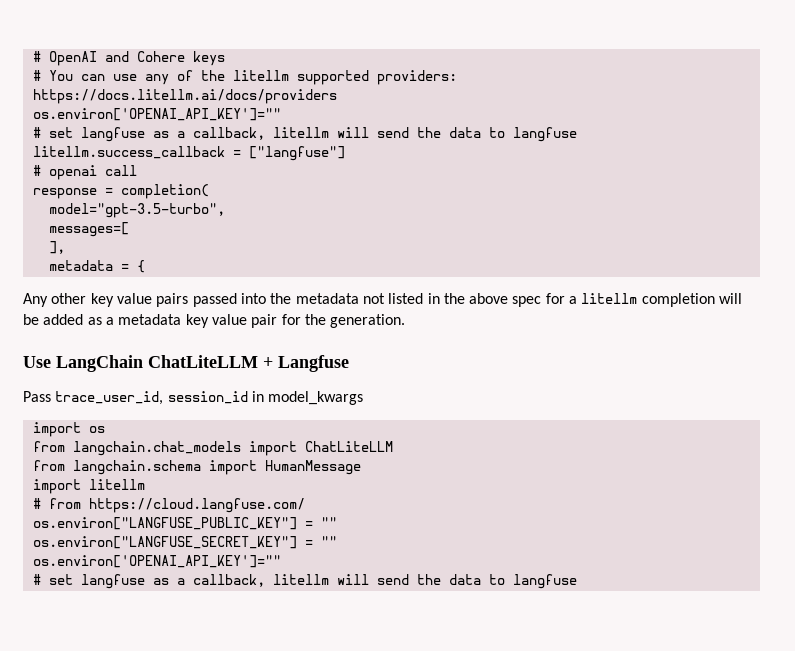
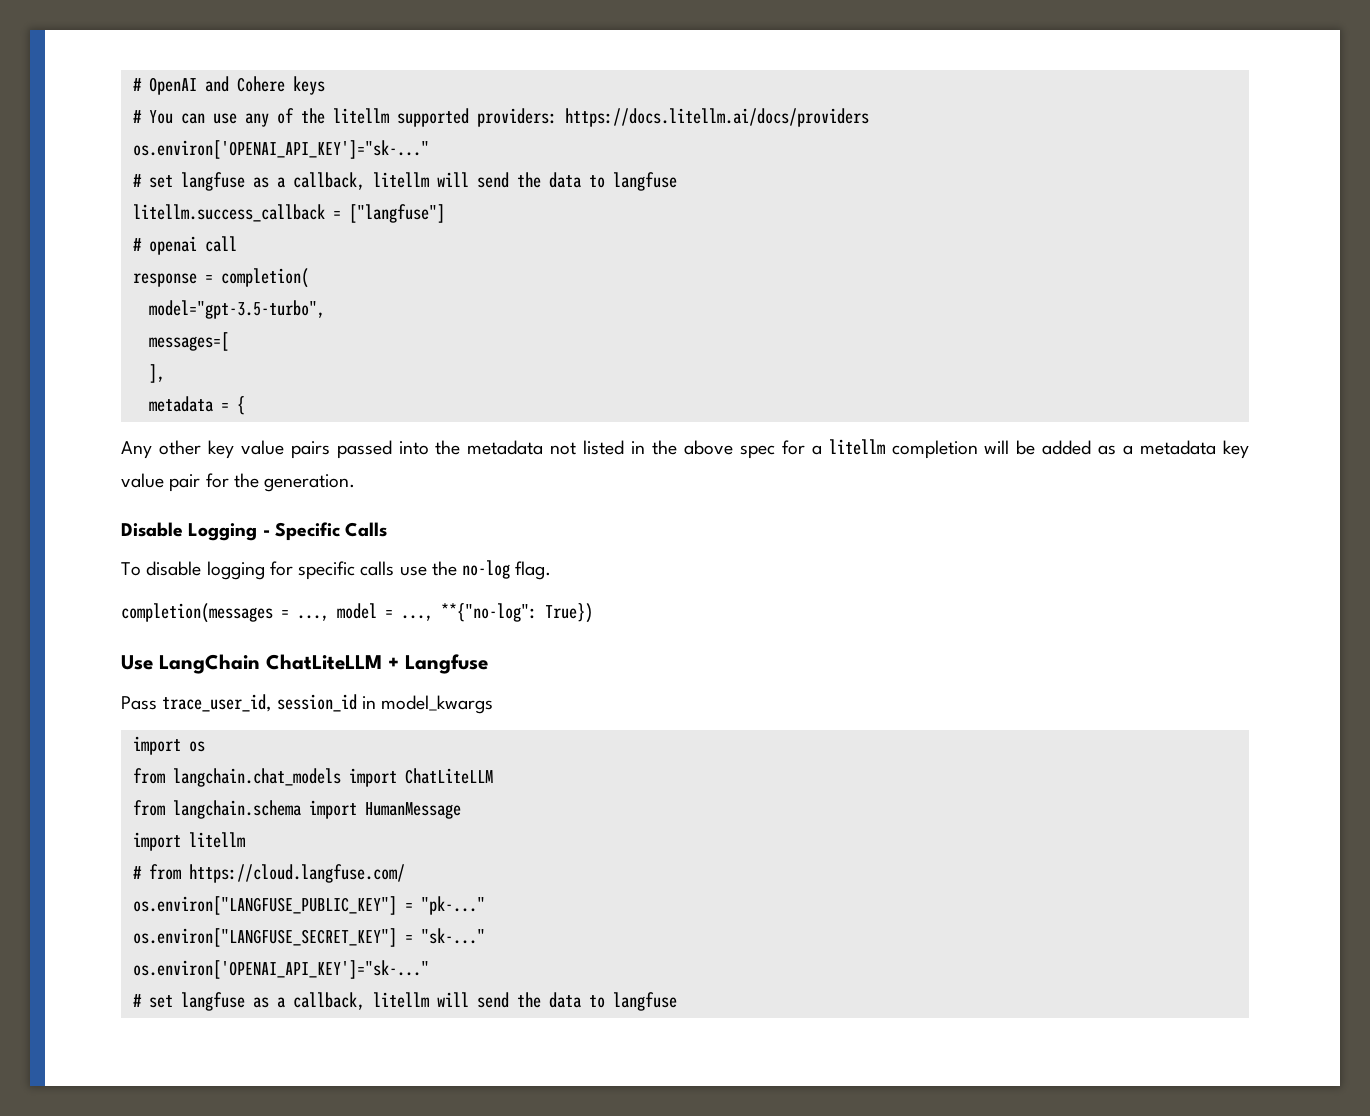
  # You can use any of the litellm supported providers: https://docs.litellm.ai/docs/providers
- os.environ['OPENAI_API_KEY']=""
+ os.environ['OPENAI_API_KEY']="sk-..."
+ Disable Logging - Specific Calls
+ To disable logging for specific calls use the no-log flag.
+ completion(messages = ..., model = ..., **{"no-log": True})
- os.environ["LANGFUSE_PUBLIC_KEY"] = ""
+ os.environ["LANGFUSE_PUBLIC_KEY"] = "pk-..."
- os.environ["LANGFUSE_SECRET_KEY"] = ""
- os.environ['OPENAI_API_KEY']=""
+ os.environ["LANGFUSE_SECRET_KEY"] = "sk-..."
+ os.environ['OPENAI_API_KEY']="sk-..."

